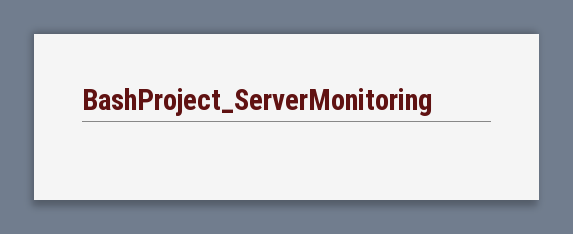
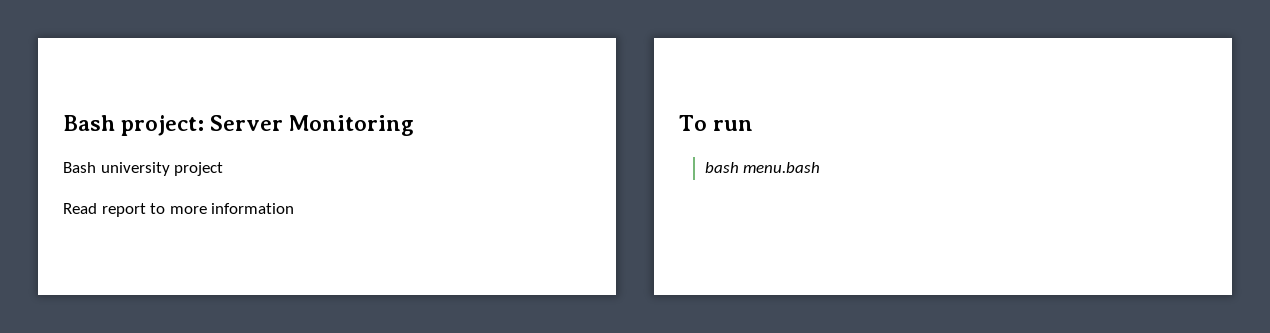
- BashProject_ServerMonitoring
+ Bash project: Server Monitoring
+ Bash university project
+ Read report to more information
+ To run
+ bash menu.bash

